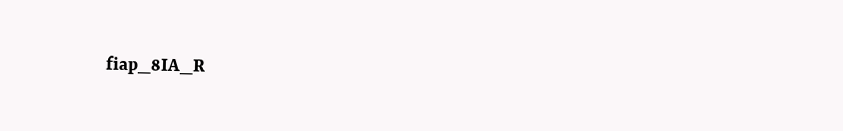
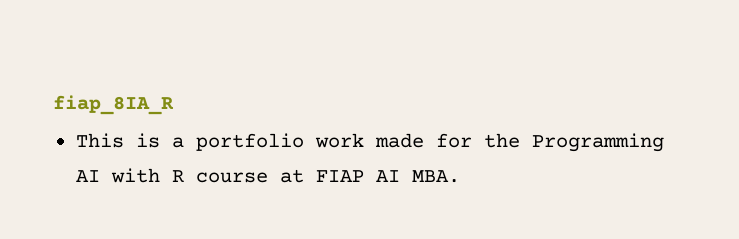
+ This is a portfolio work made for the Programming AI with R course at FIAP AI MBA.

